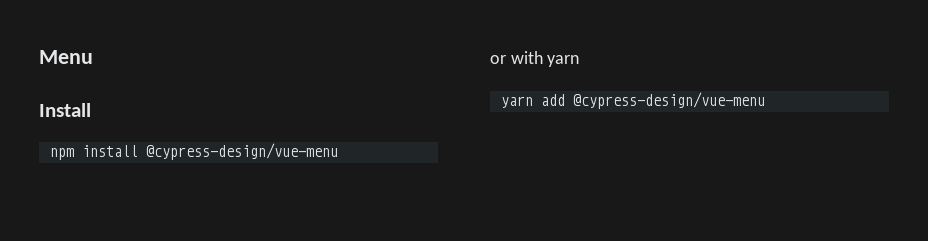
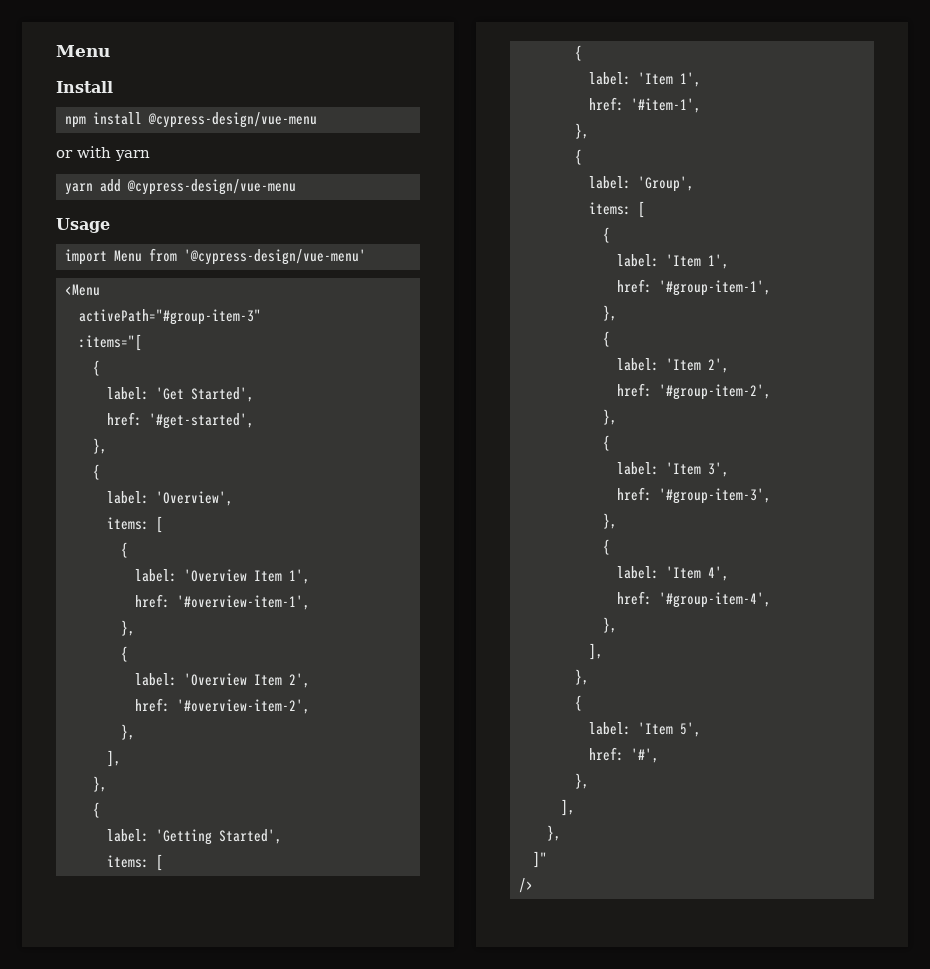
+ Usage
+ import Menu from '@cypress-design/vue-menu'
+ <Menu
+ activePath="#group-item-3"
+ :items="[
+ {
+ label: 'Get Started',
+ href: '#get-started',
+ },
+ {
+ label: 'Overview',
+ items: [
+ {
+ label: 'Overview Item 1',
+ href: '#overview-item-1',
+ },
+ {
+ label: 'Overview Item 2',
+ href: '#overview-item-2',
+ },
+ ],
+ },
+ {
+ label: 'Getting Started',
+ items: [
+ {
+ label: 'Item 1',
+ href: '#item-1',
+ },
+ {
+ label: 'Group',
+ items: [
+ {
+ label: 'Item 1',
+ href: '#group-item-1',
+ },
+ {
+ label: 'Item 2',
+ href: '#group-item-2',
+ },
+ {
+ label: 'Item 3',
+ href: '#group-item-3',
+ },
+ {
+ label: 'Item 4',
+ href: '#group-item-4',
+ },
+ ],
+ },
+ {
+ label: 'Item 5',
+ href: '#',
+ },
+ ],
+ },
+ ]"
+ />

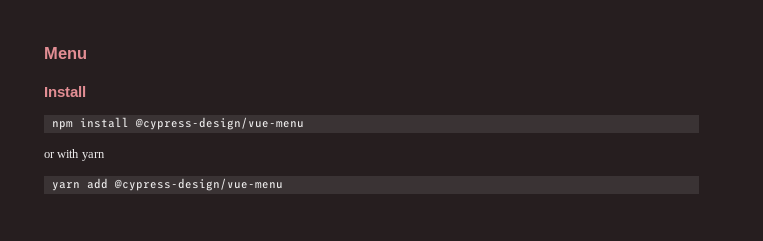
- Usage
- import Menu from '@cypress-design/vue-menu'
- <Menu
- activePath="#group-item-3"
- :items="[
- {
- label: 'Get Started',
- href: '#get-started',
- },
- {
- label: 'Overview',
- items: [
- {
- label: 'Overview Item 1',
- href: '#overview-item-1',
- },
- {
- label: 'Overview Item 2',
- href: '#overview-item-2',
- },
- ],
- },
- {
- label: 'Getting Started',
- items: [
- {
- label: 'Item 1',
- href: '#item-1',
- },
- {
- label: 'Group',
- items: [
- {
- label: 'Item 1',
- href: '#group-item-1',
- },
- {
- label: 'Item 2',
- href: '#group-item-2',
- },
- {
- label: 'Item 3',
- href: '#group-item-3',
- },
- {
- label: 'Item 4',
- href: '#group-item-4',
- },
- ],
- },
- {
- label: 'Item 5',
- href: '#',
- },
- ],
- },
- ]"
- />

